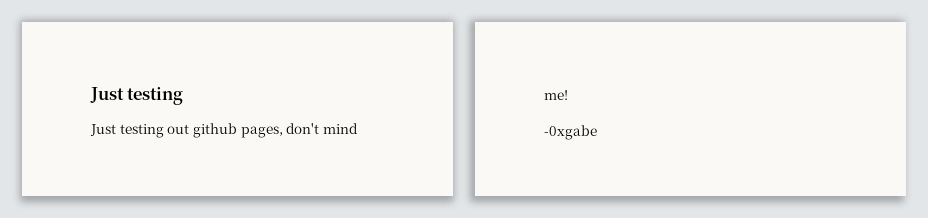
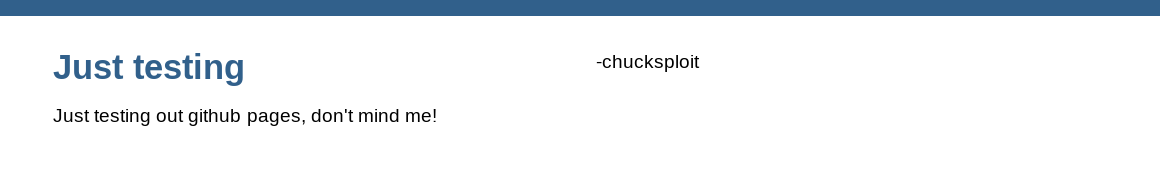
- -0xgabe
+ -chucksploit

